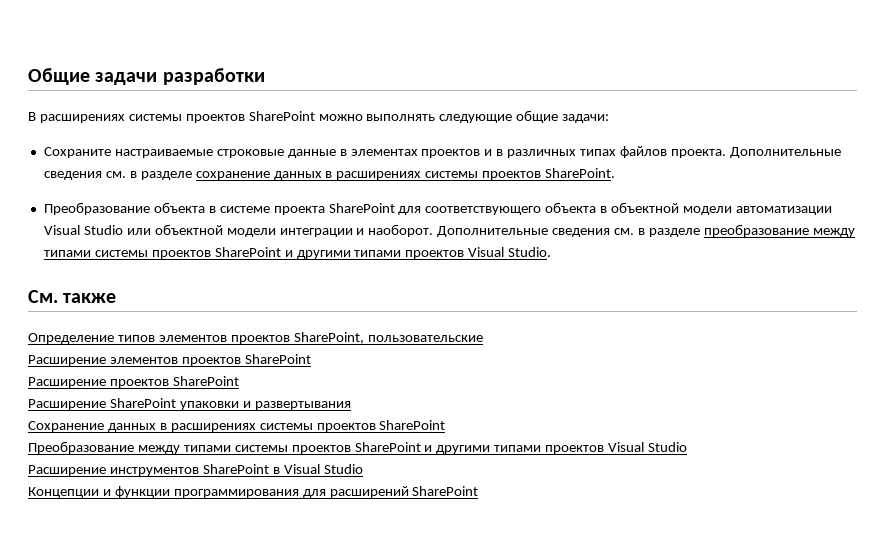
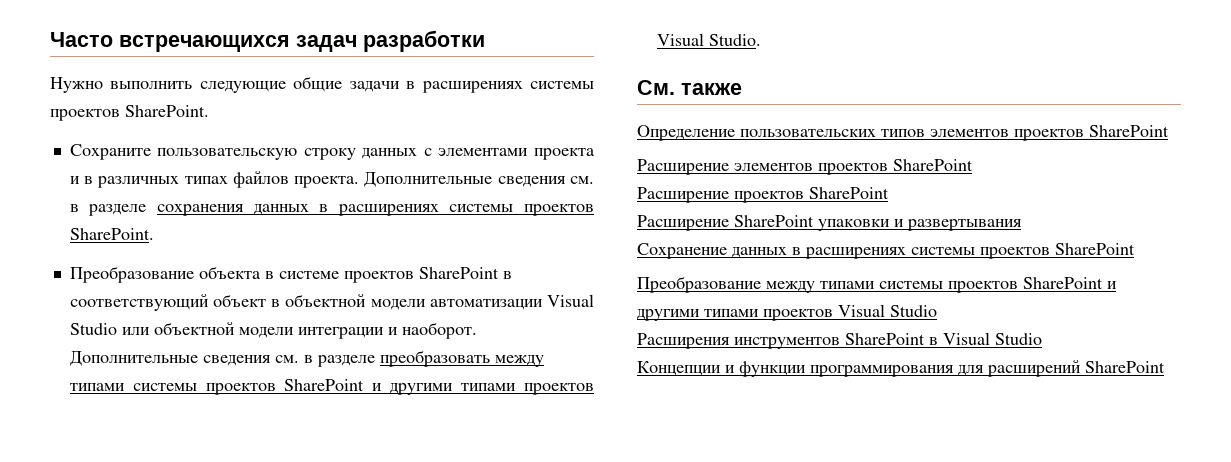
- Общие задачи разработки
- В расширениях системы проектов SharePoint можно выполнять следующие общие задачи:
- Сохраните настраиваемые строковые данные в элементах проектов и в различных типах файлов проекта.
+ Часто встречающихся задач разработки
+ Нужно выполнить следующие общие задачи в расширениях системы проектов SharePoint.
+ Сохраните пользовательскую строку данных с элементами проекта и в различных типах файлов проекта.
- Дополнительные сведения см. в разделе сохранение данных в расширениях системы проектов SharePoint.
+ Дополнительные сведения см. в разделе сохранения данных в расширениях системы проектов SharePoint.
- Преобразование объекта в системе проекта SharePoint для соответствующего объекта в объектной модели автоматизации Visual Studio или объектной модели интеграции и наоборот.
+ Преобразование объекта в системе проектов SharePoint в соответствующий объект в объектной модели автоматизации Visual Studio или объектной модели интеграции и наоборот.
- Дополнительные сведения см. в разделе преобразование между типами системы проектов SharePoint и другими типами проектов Visual Studio.
+ Дополнительные сведения см. в разделе преобразовать между типами системы проектов SharePoint и другими типами проектов Visual Studio.
- Определение типов элементов проектов SharePoint, пользовательские
+ Определение пользовательских типов элементов проектов SharePoint
- Расширение инструментов SharePoint в Visual Studio
+ Расширения инструментов SharePoint в Visual Studio

